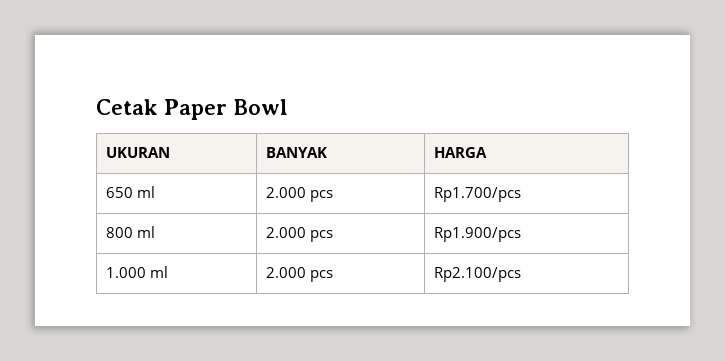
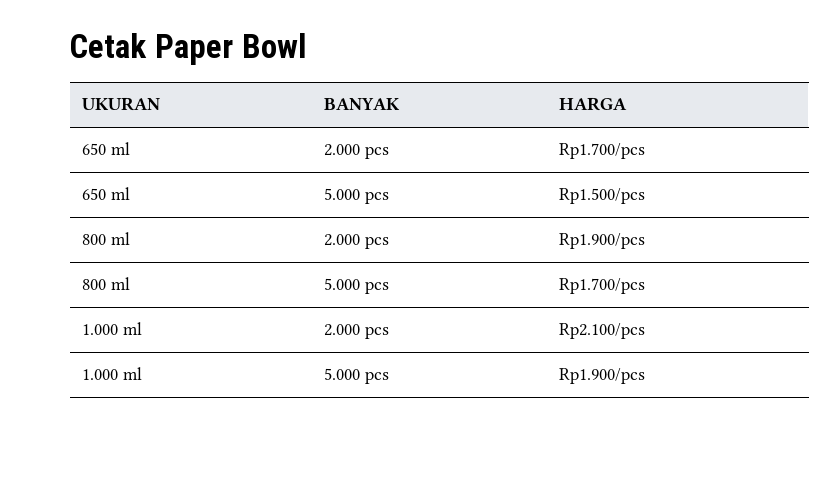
+ 650 ml | 5.000 pcs | Rp1.500/pcs
+ 800 ml | 5.000 pcs | Rp1.700/pcs
+ 1.000 ml | 5.000 pcs | Rp1.900/pcs

